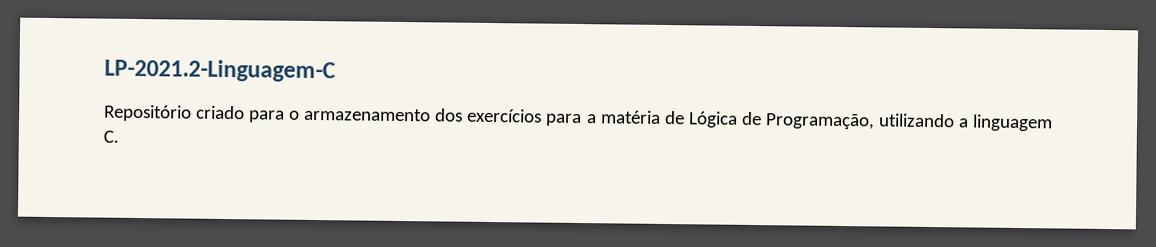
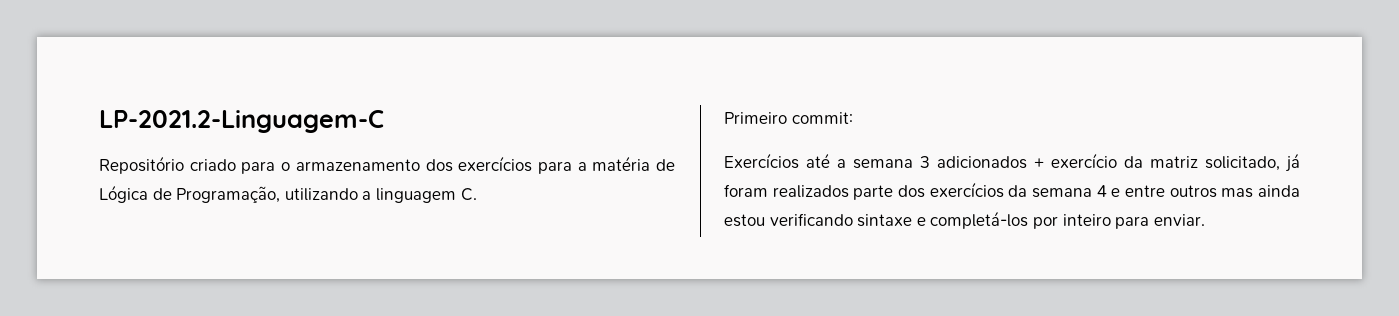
+ Primeiro commit:
+ Exercícios até a semana 3 adicionados + exercício da matriz solicitado, já foram realizados parte dos exercícios da semana 4 e entre outros mas ainda estou verificando sintaxe e completá-los por inteiro para enviar.

